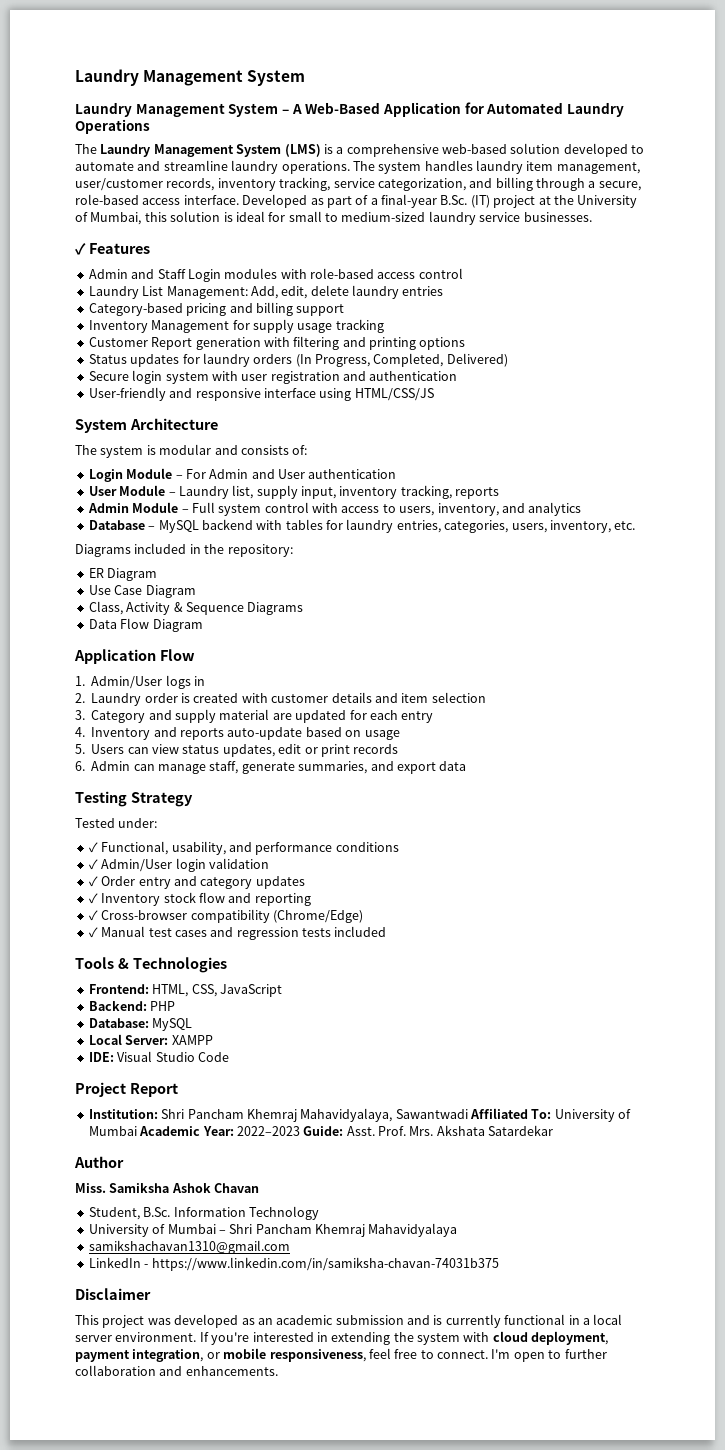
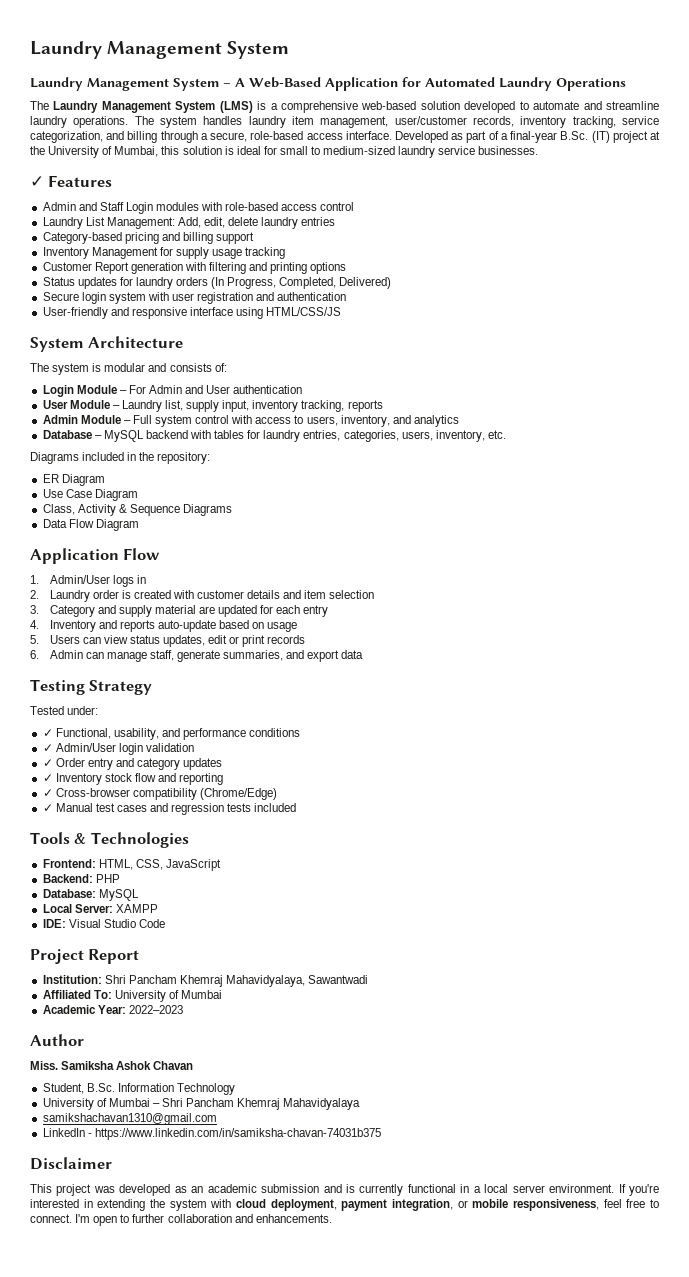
- Institution: Shri Pancham Khemraj Mahavidyalaya, Sawantwadi Affiliated To: University of Mumbai Academic Year: 2022–2023 Guide: Asst. Prof. Mrs. Akshata Satardekar
+ Institution: Shri Pancham Khemraj Mahavidyalaya, Sawantwadi
+ Affiliated To: University of Mumbai
+ Academic Year: 2022–2023

